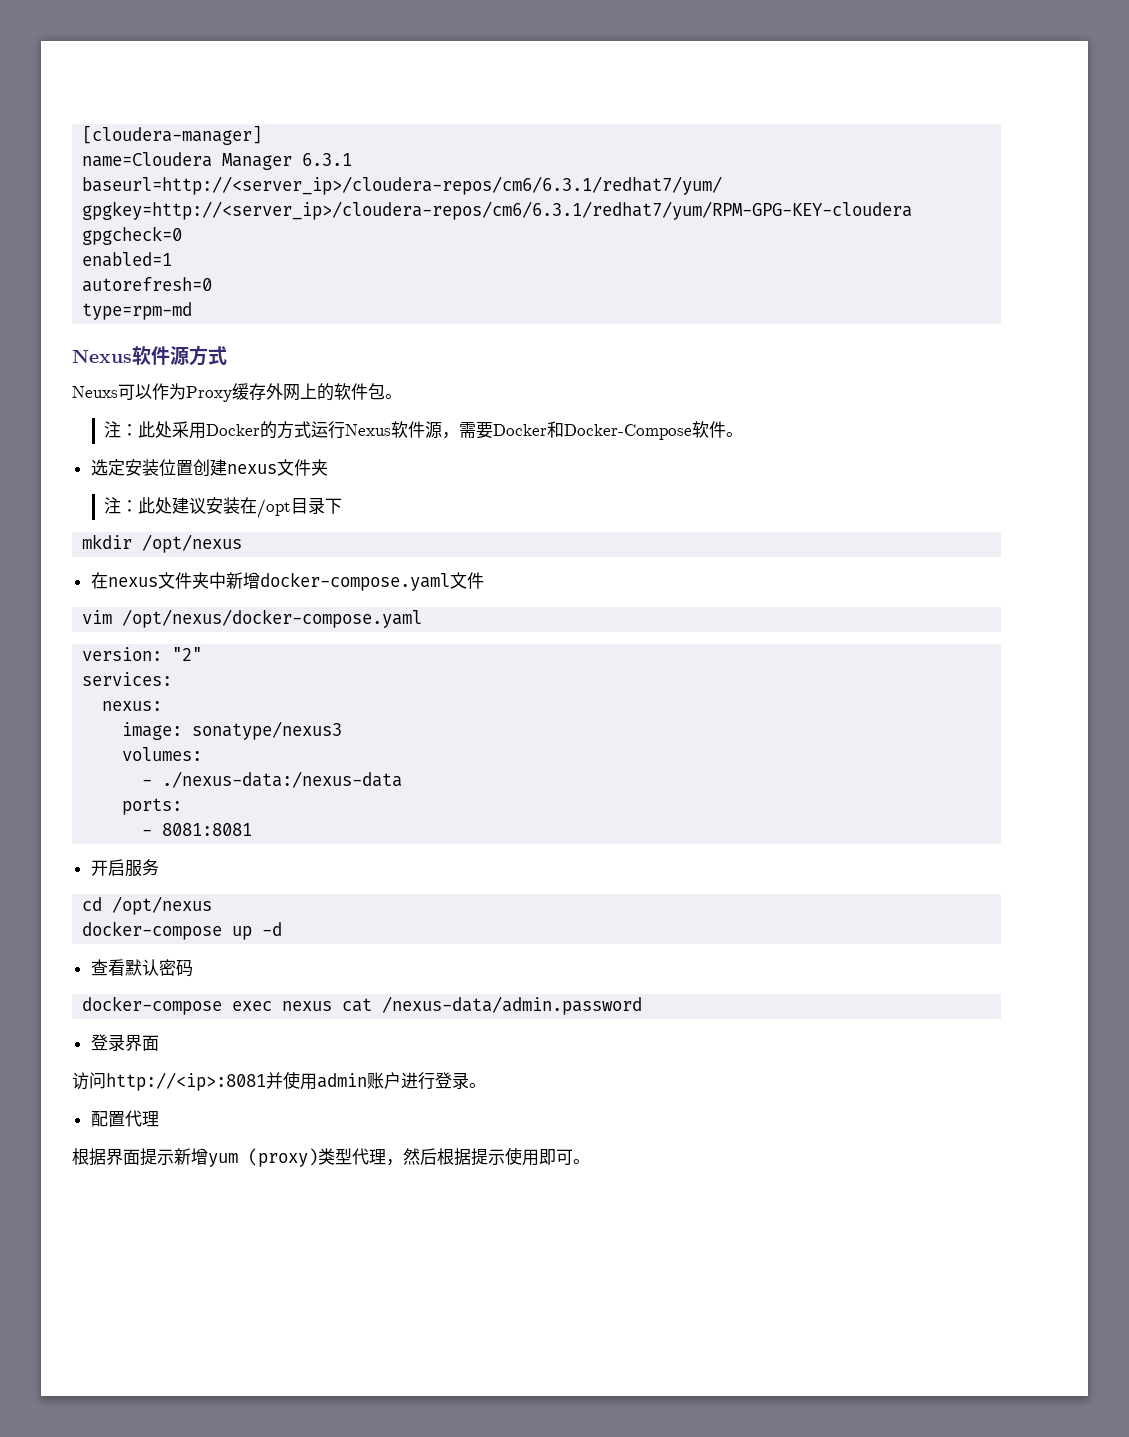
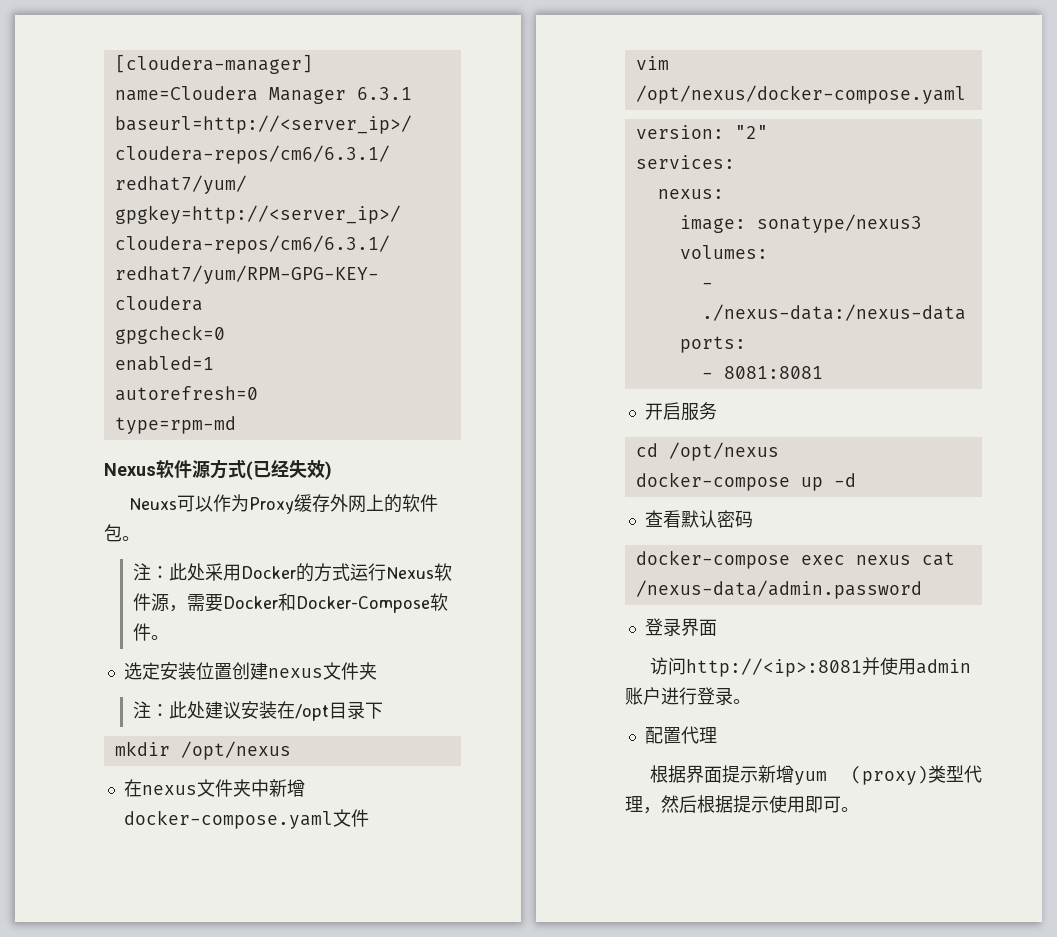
- Nexus软件源方式
+ Nexus软件源方式(已经失效)

